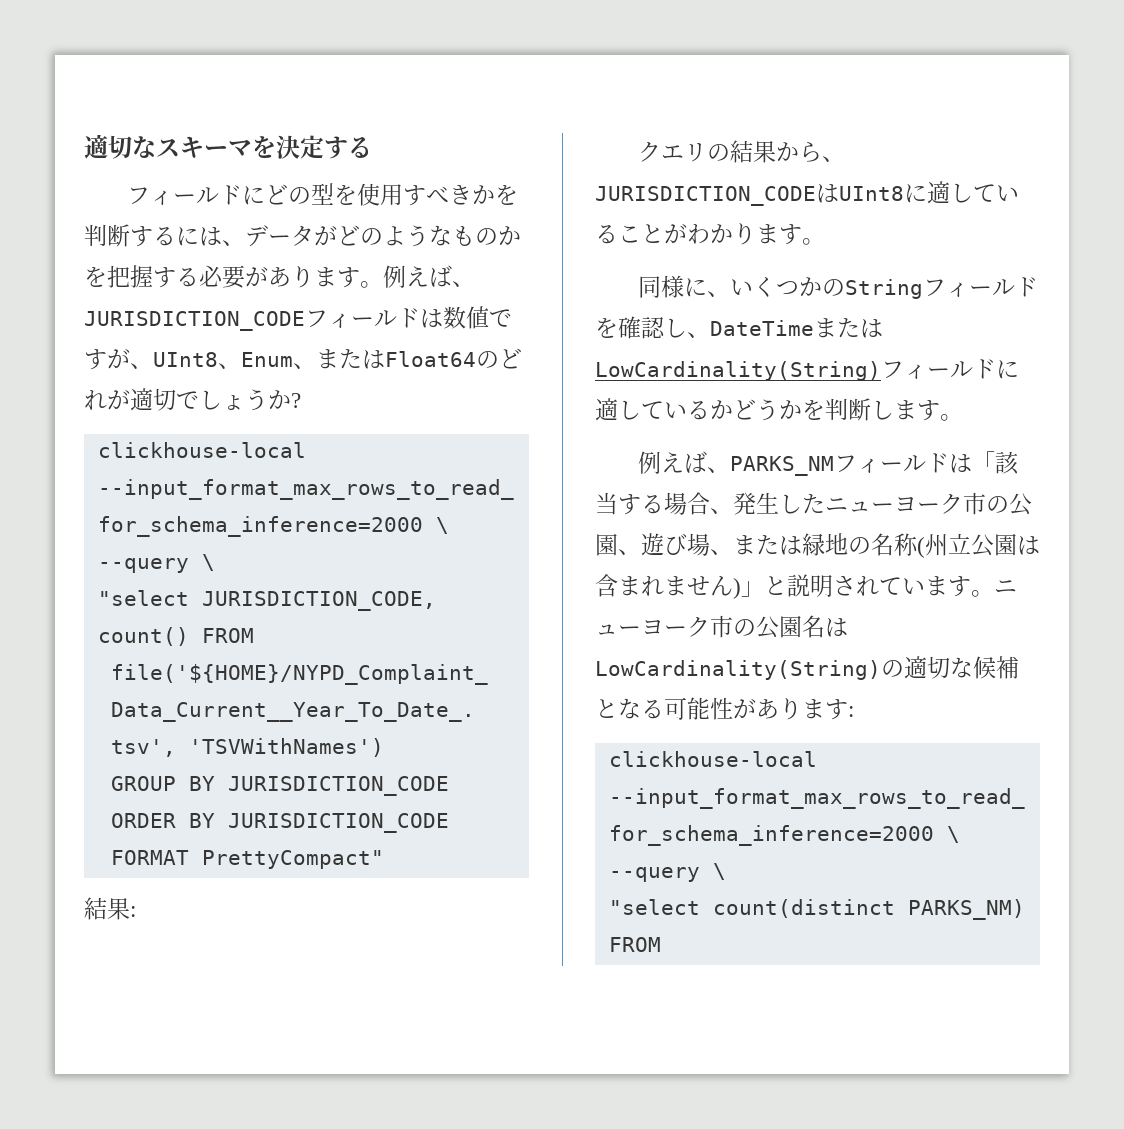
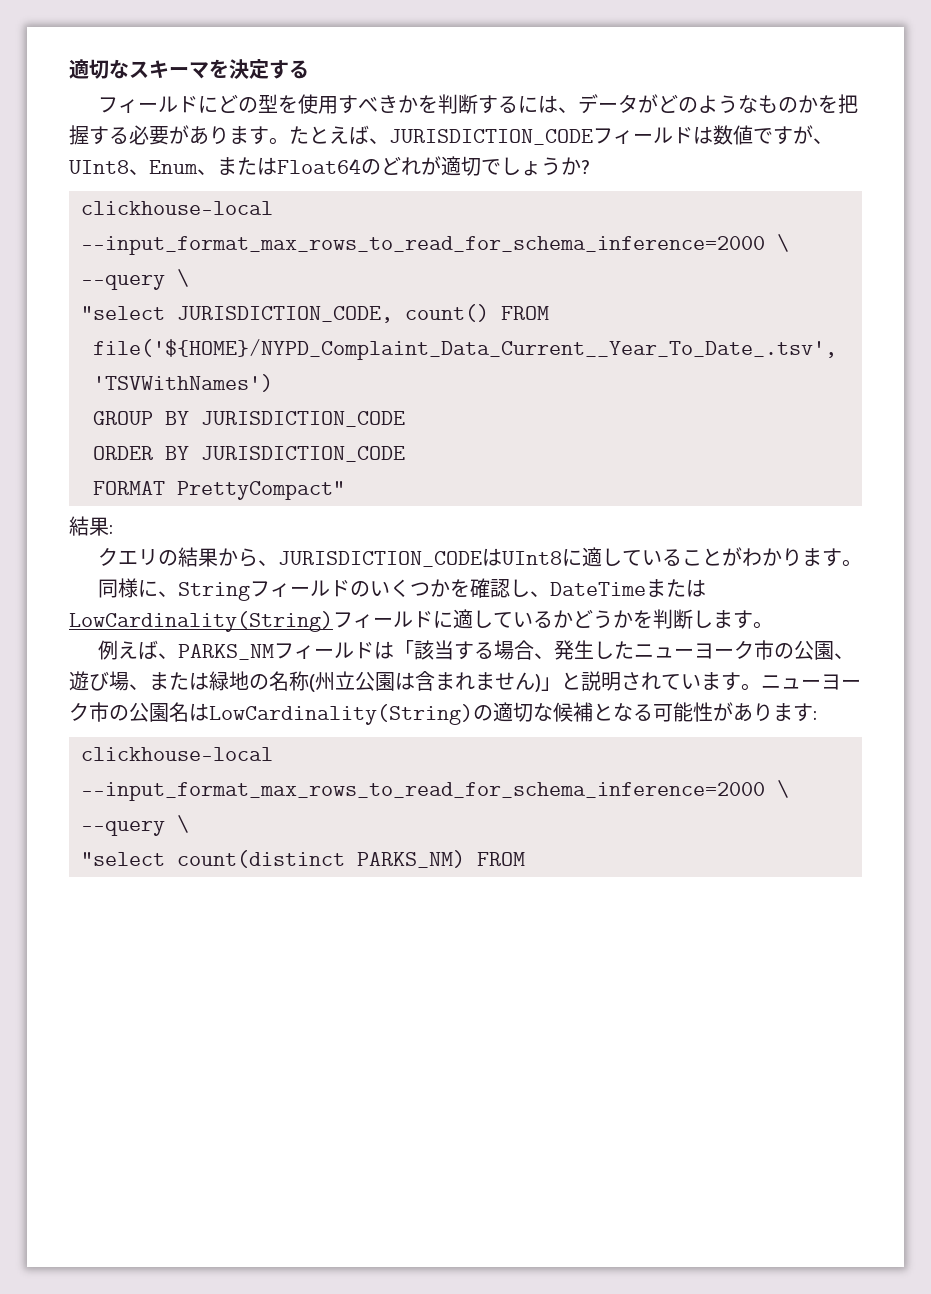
- 例えば、JURISDICTION_CODEフィールドは数値ですが、UInt8、Enum、またはFloat64のどれが適切でしょうか?
+ たとえば、JURISDICTION_CODEフィールドは数値ですが、UInt8、Enum、またはFloat64のどれが適切でしょうか?
- 同様に、いくつかのStringフィールドを確認し、DateTimeまたはLowCardinality(String)フィールドに適しているかどうかを判断します。
+ 同様に、Stringフィールドのいくつかを確認し、DateTimeまたはLowCardinality(String)フィールドに適しているかどうかを判断します。

